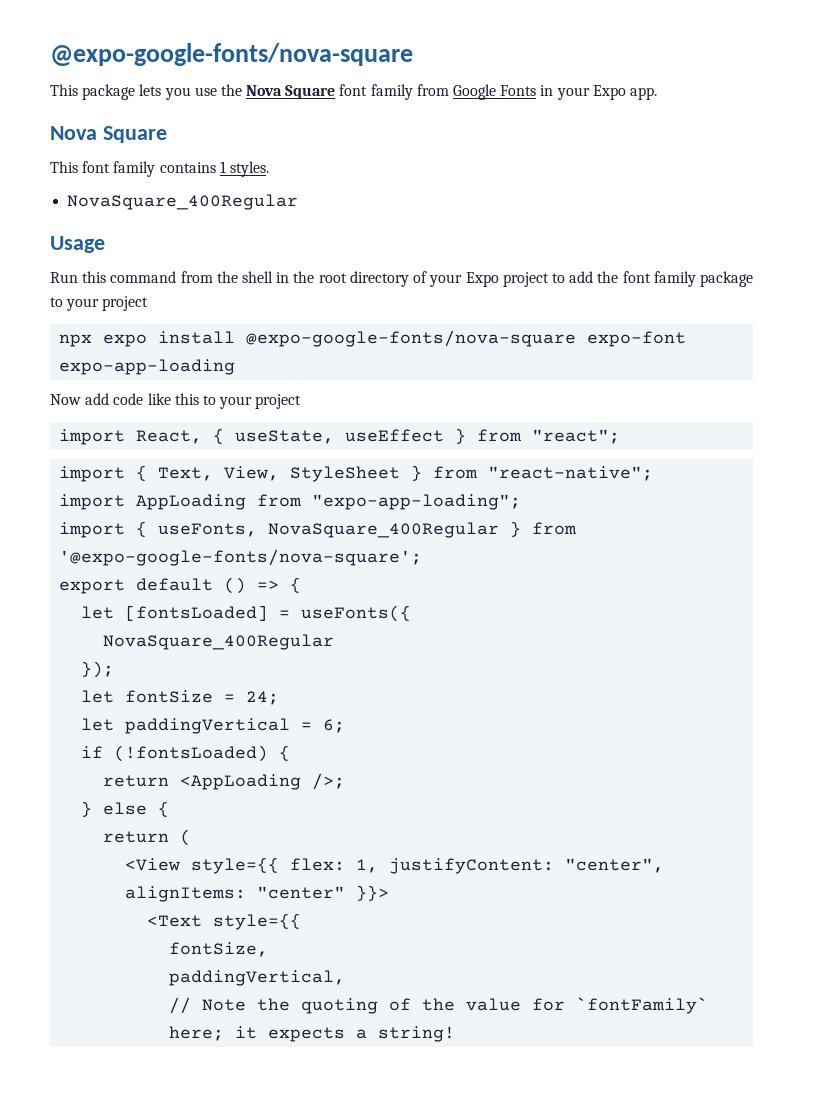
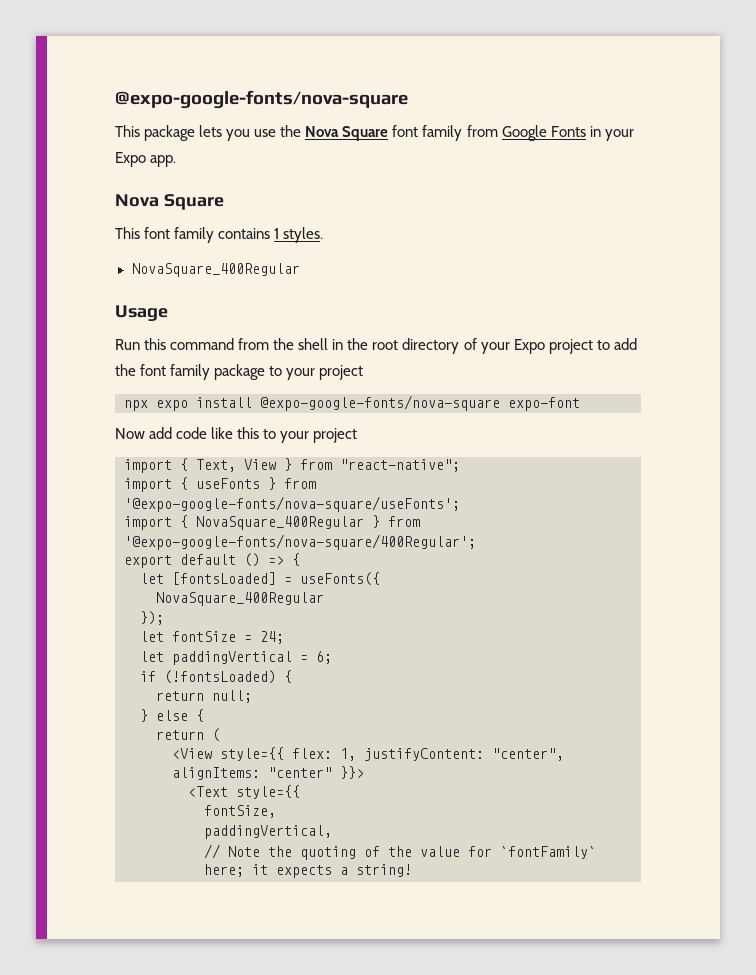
- npx expo install @expo-google-fonts/nova-square expo-font expo-app-loading
+ npx expo install @expo-google-fonts/nova-square expo-font
- import React, { useState, useEffect } from "react";
- import { Text, View, StyleSheet } from "react-native";
+ import { Text, View } from "react-native";
- import AppLoading from "expo-app-loading";
- import { useFonts, NovaSquare_400Regular } from '@expo-google-fonts/nova-square';
+ import { useFonts } from '@expo-google-fonts/nova-square/useFonts';
+ import { NovaSquare_400Regular } from '@expo-google-fonts/nova-square/400Regular';
- return <AppLoading />;
+ return null;

